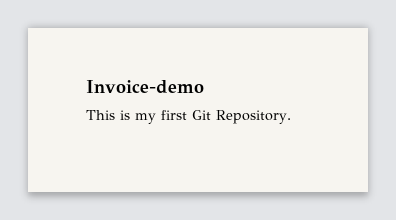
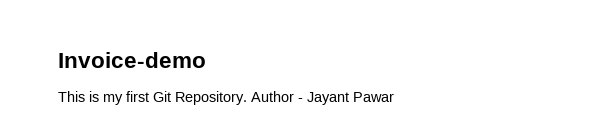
+ Author - Jayant Pawar

